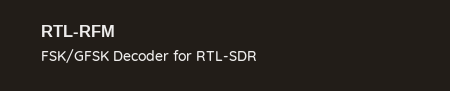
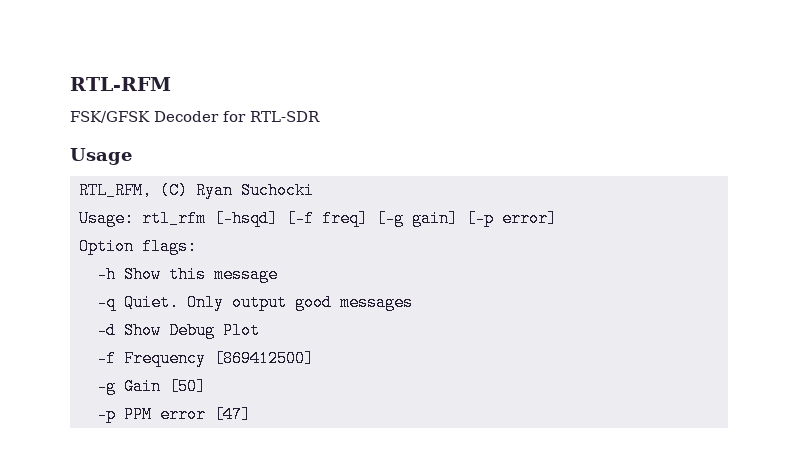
+ Usage
+ RTL_RFM, (C) Ryan Suchocki
+ Usage: rtl_rfm [-hsqd] [-f freq] [-g gain] [-p error]
+ Option flags:
+ -h Show this message
+ -q Quiet. Only output good messages
+ -d Show Debug Plot
+ -f Frequency [869412500]
+ -g Gain [50]
+ -p PPM error [47]

